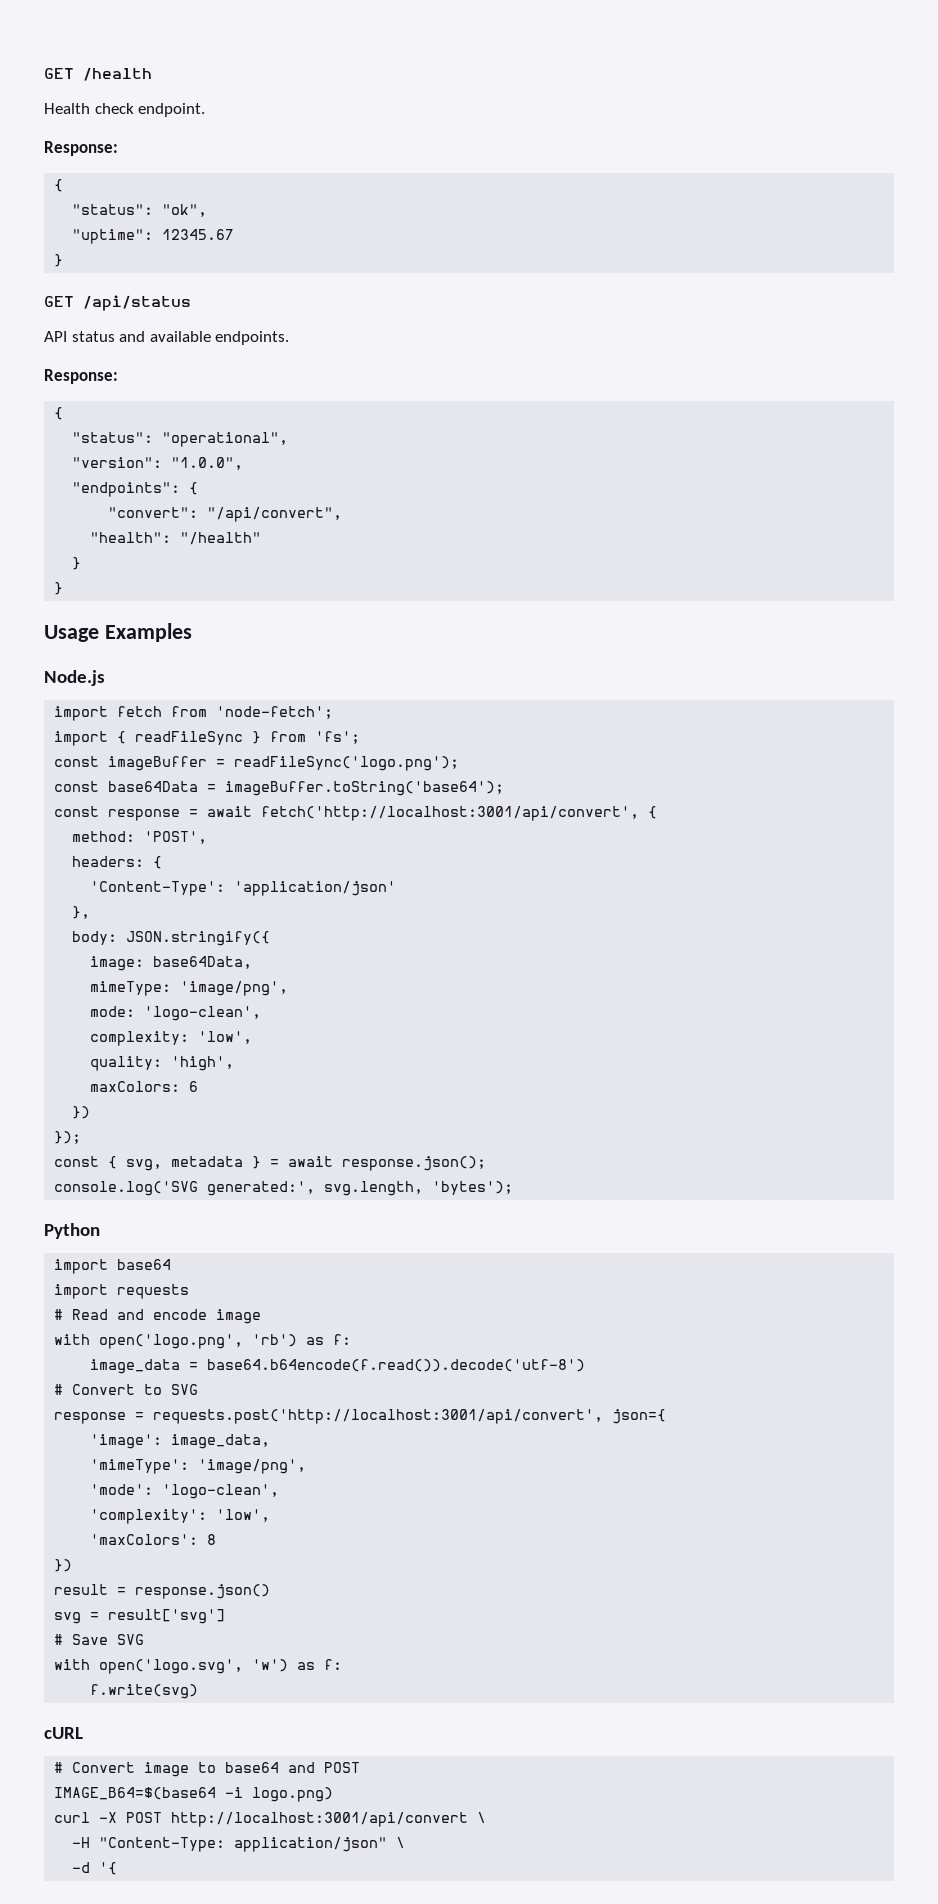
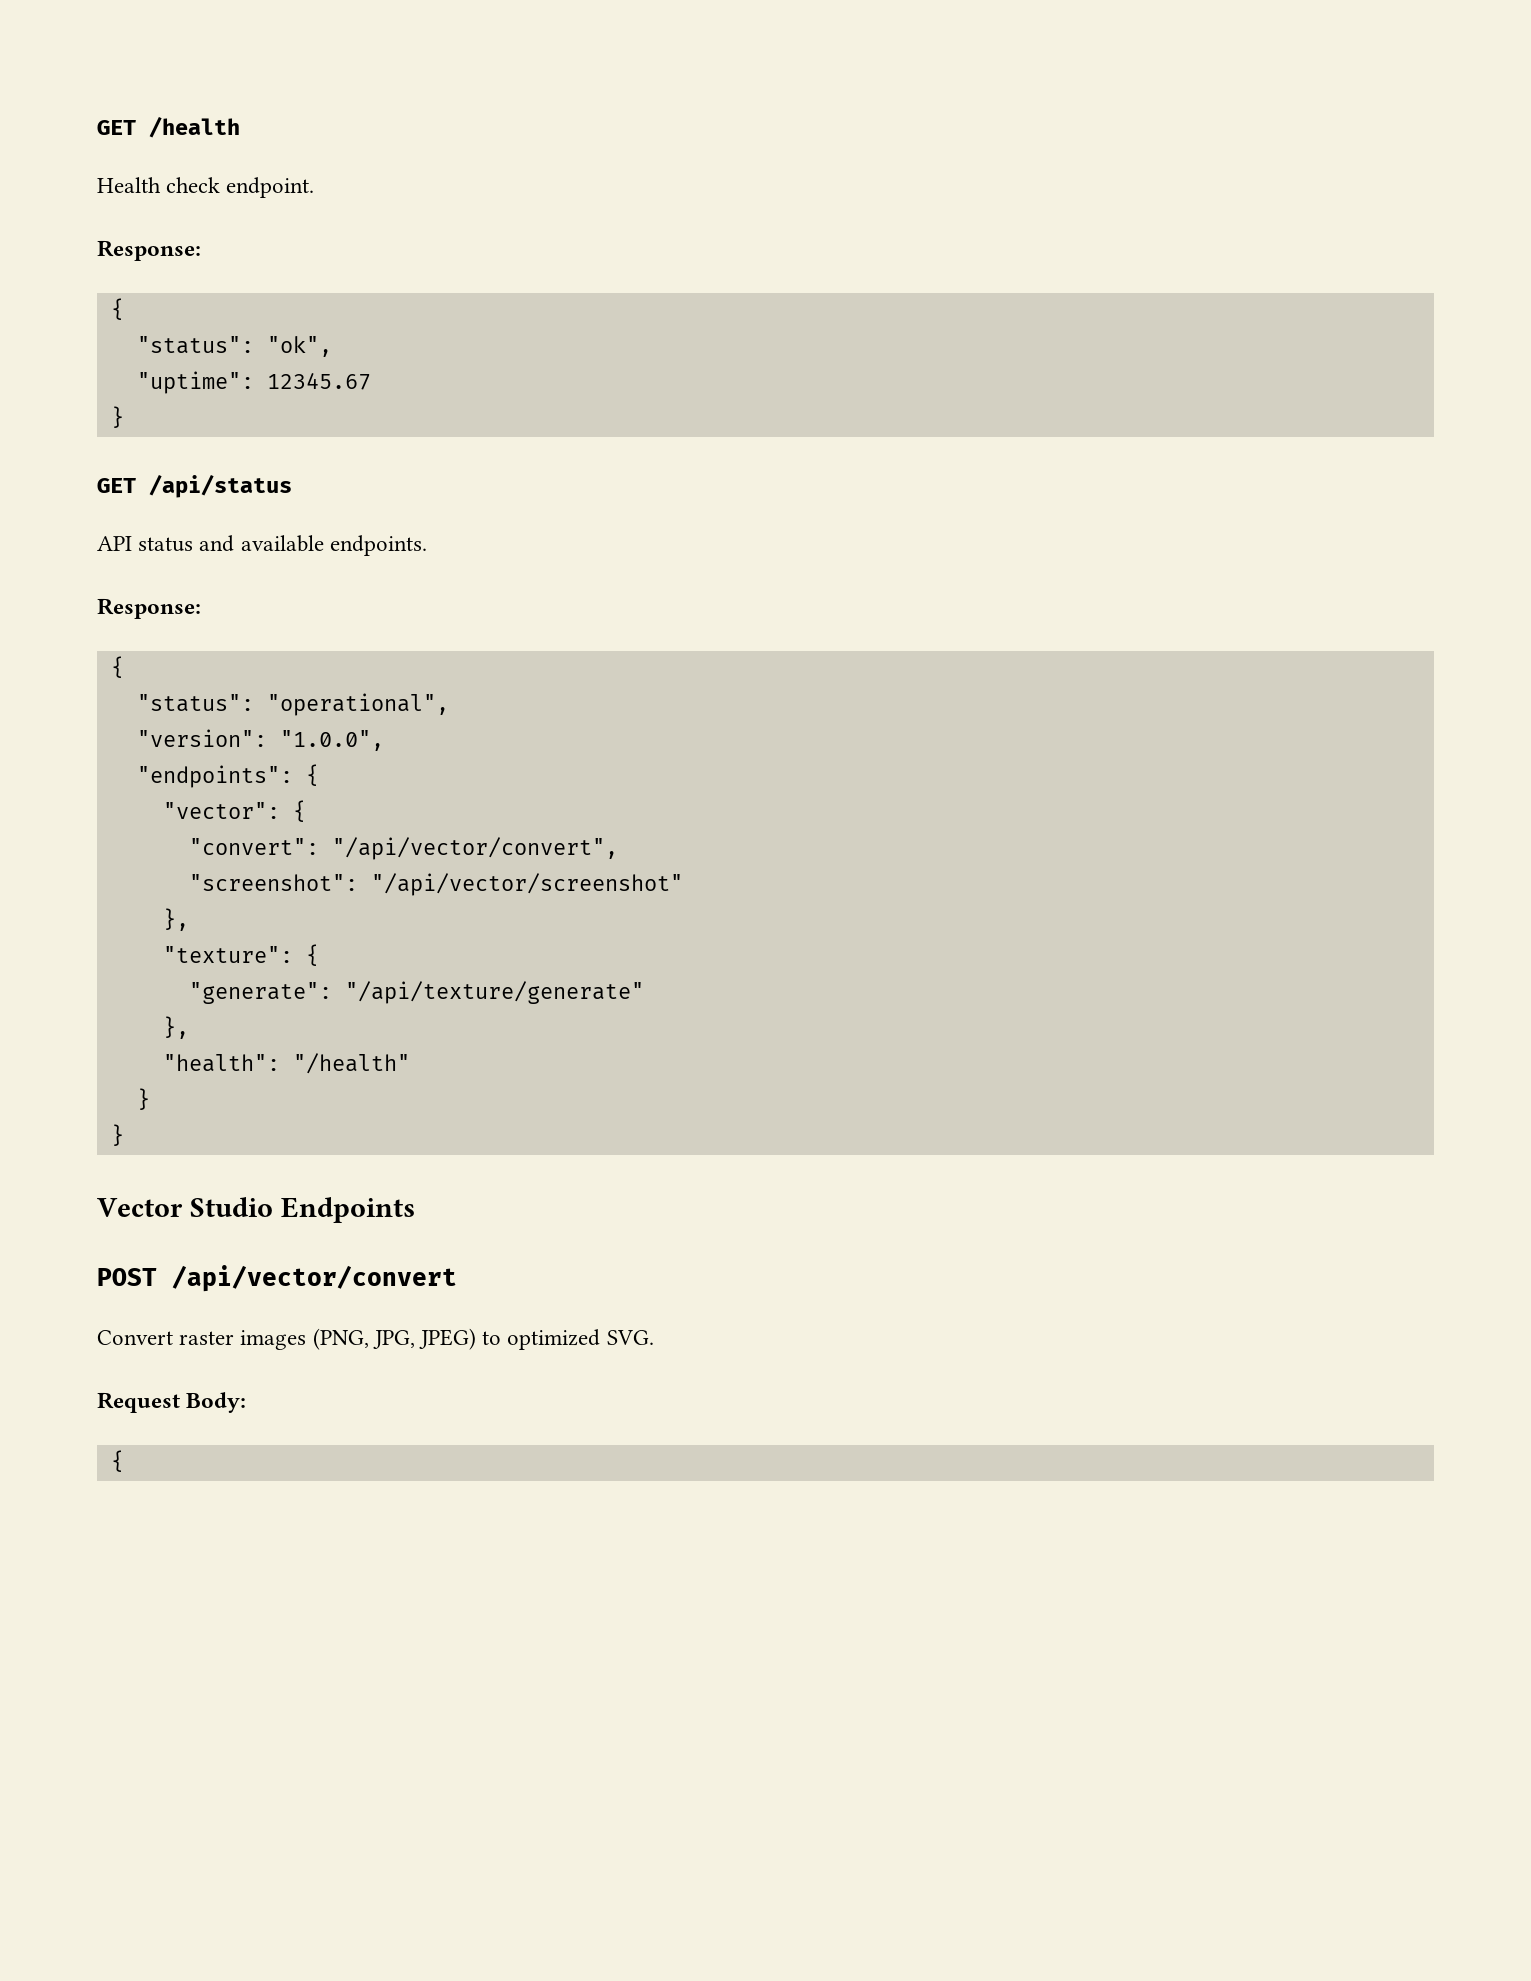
+ "vector": {
- "convert": "/api/convert",
+ "convert": "/api/vector/convert",
+ "screenshot": "/api/vector/screenshot"
+ },
+ "texture": {
+ "generate": "/api/texture/generate"
+ },
  "health": "/health"
  }
  }
- Usage Examples
- Node.js
- import fetch from 'node-fetch';
- import { readFileSync } from 'fs';
- const imageBuffer = readFileSync('logo.png');
- const base64Data = imageBuffer.toString('base64');
- const response = await fetch('http://localhost:3001/api/convert', {
- method: 'POST',
- headers: {
- 'Content-Type': 'application/json'
- },
- body: JSON.stringify({
- image: base64Data,
- mimeType: 'image/png',
- mode: 'logo-clean',
- complexity: 'low',
- quality: 'high',
- maxColors: 6
- })
- });
- const { svg, metadata } = await response.json();
- console.log('SVG generated:', svg.length, 'bytes');
- Python
- import base64
- import requests
- # Read and encode image
- with open('logo.png', 'rb') as f:
- image_data = base64.b64encode(f.read()).decode('utf-8')
- # Convert to SVG
- response = requests.post('http://localhost:3001/api/convert', json={
- 'image': image_data,
- 'mimeType': 'image/png',
- 'mode': 'logo-clean',
- 'complexity': 'low',
- 'maxColors': 8
- })
- result = response.json()
- svg = result['svg']
- # Save SVG
- with open('logo.svg', 'w') as f:
- f.write(svg)
- cURL
- # Convert image to base64 and POST
- IMAGE_B64=$(base64 -i logo.png)
- curl -X POST http://localhost:3001/api/convert \
- -H "Content-Type: application/json" \
- -d '{
+ Vector Studio Endpoints
+ POST /api/vector/convert
+ Convert raster images (PNG, JPG, JPEG) to optimized SVG.
+ Request Body:
+ {

